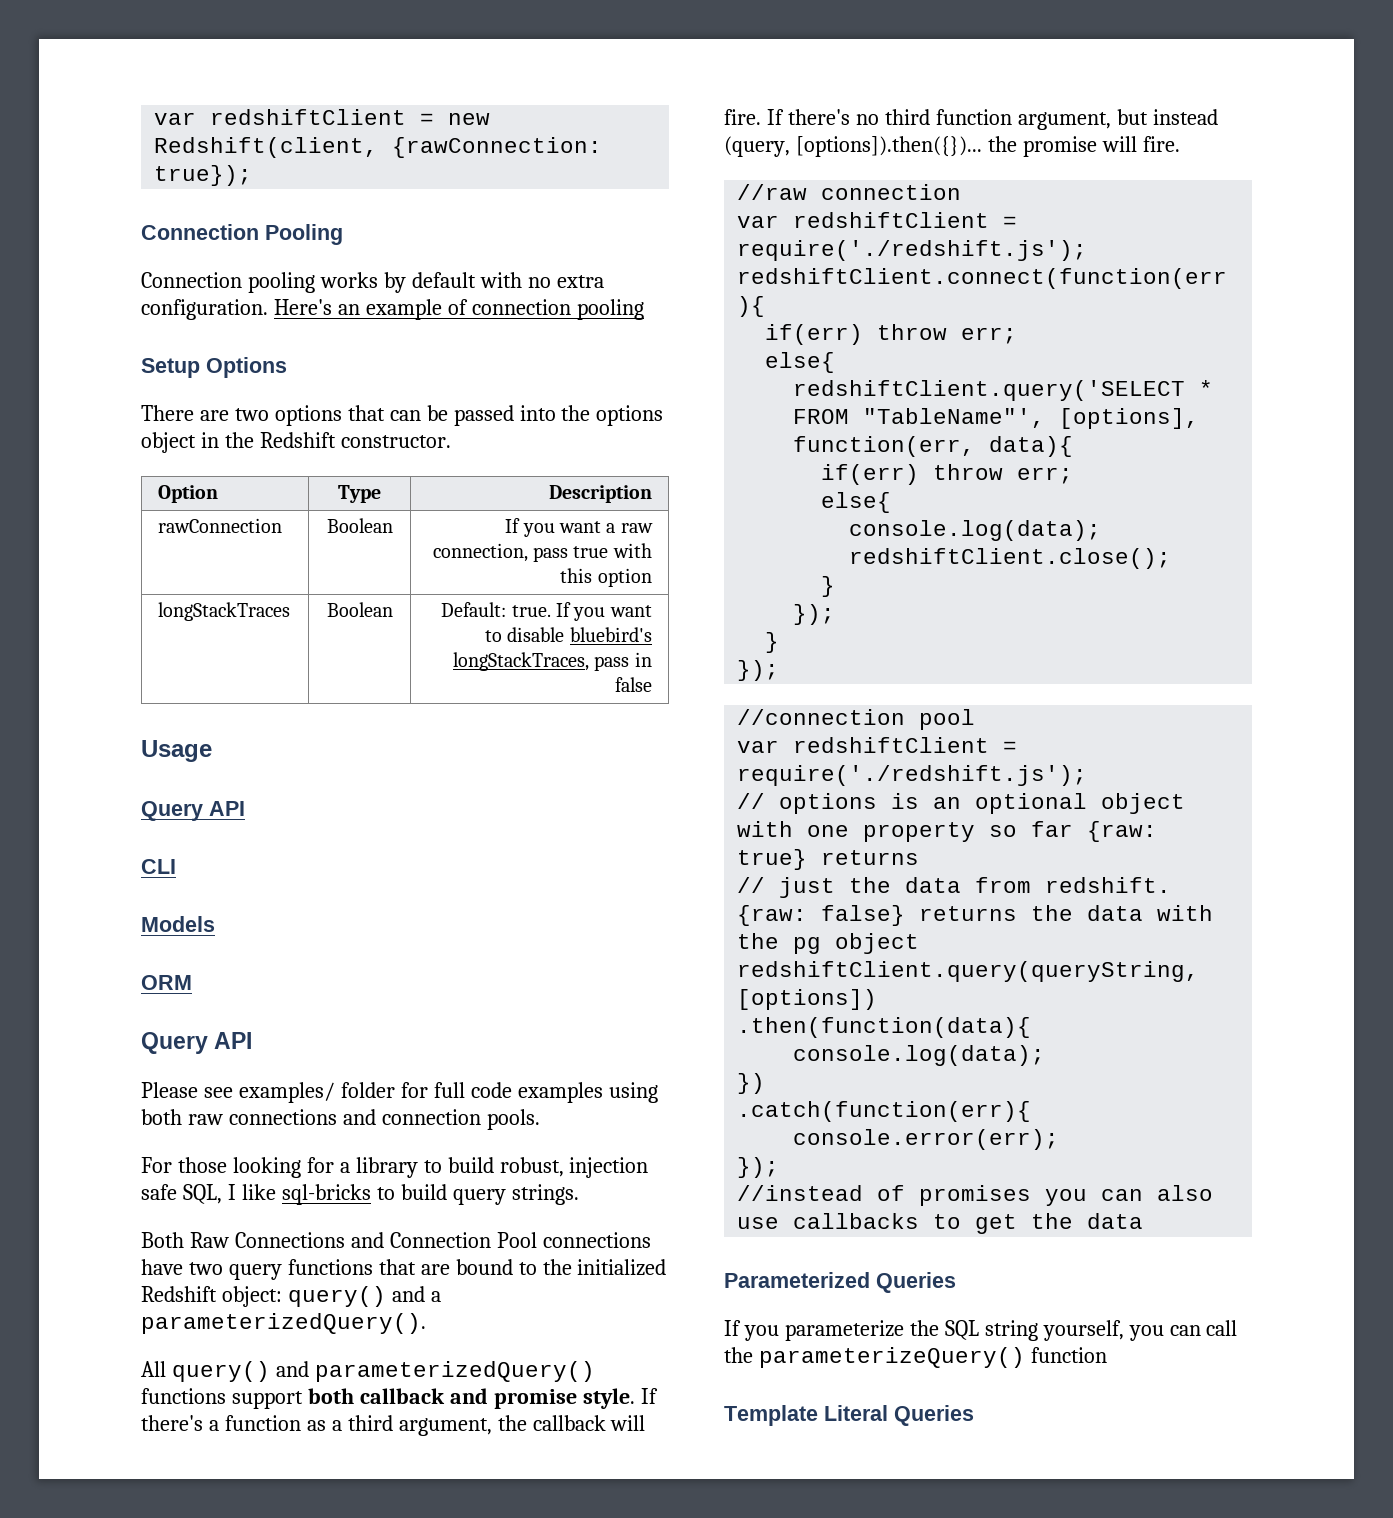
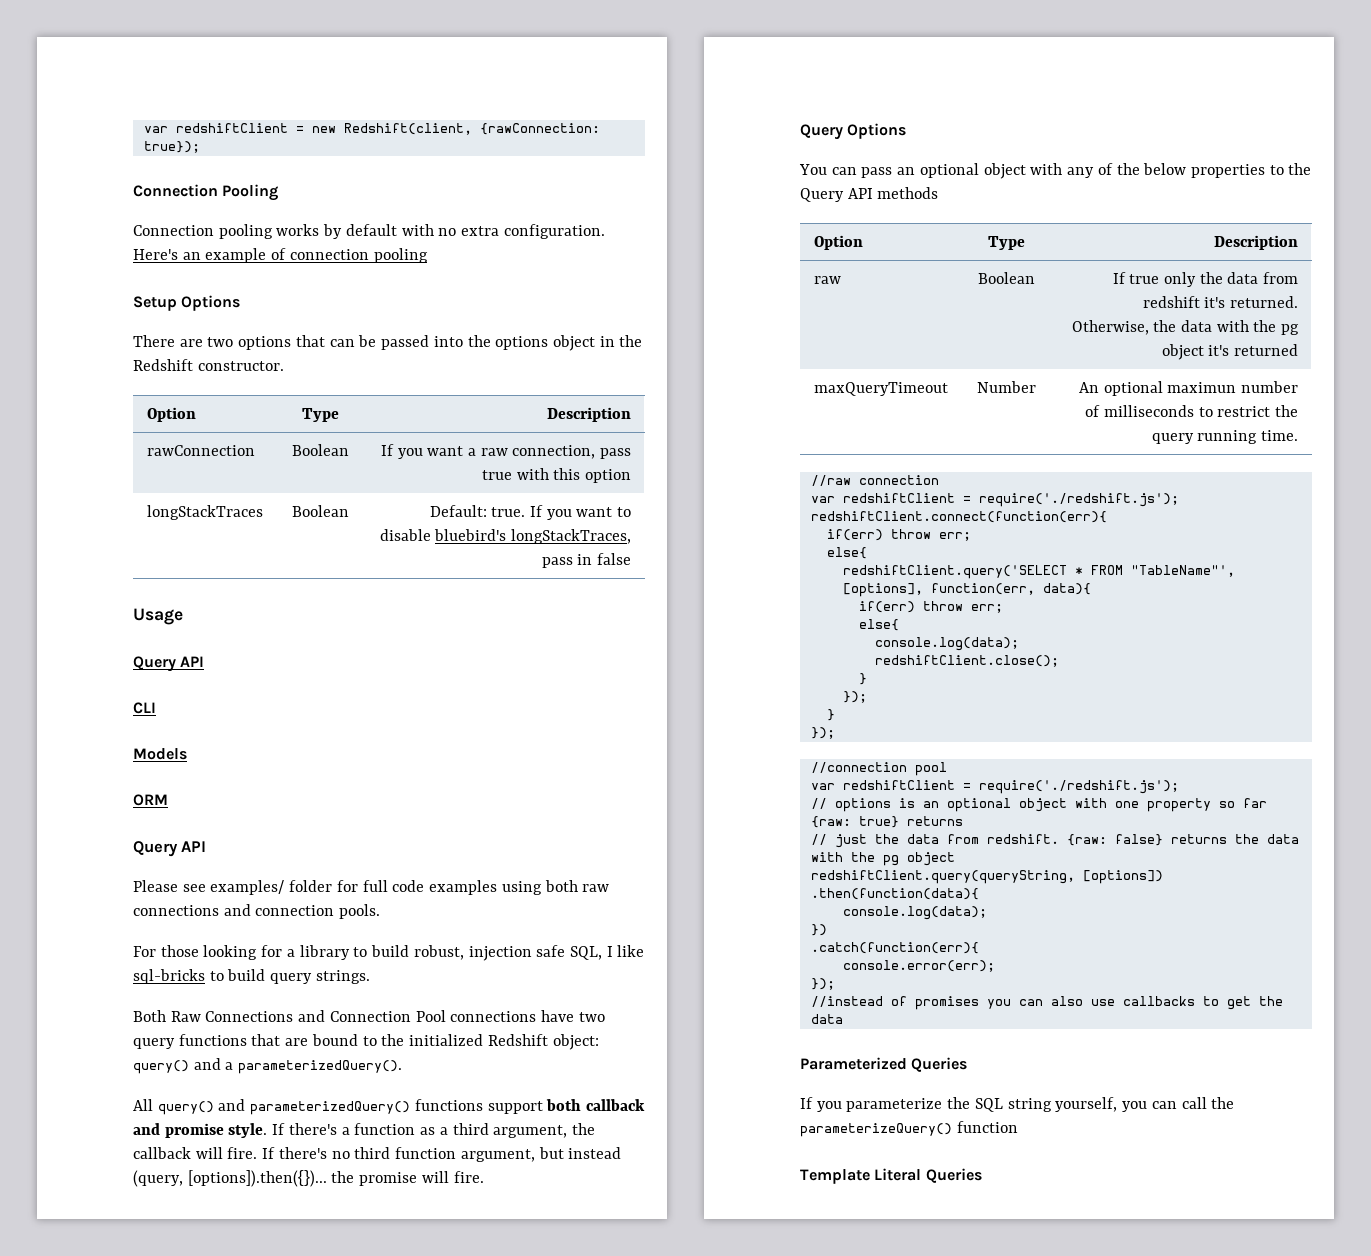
+ Query Options
+ You can pass an optional object with any of the below properties to the Query API methods
+ Option | Type | Description
+ raw | Boolean | If true only the data from redshift it's returned. Otherwise, the data with the pg object it's returned
+ maxQueryTimeout | Number | An optional maximun number of milliseconds to restrict the query running time.

